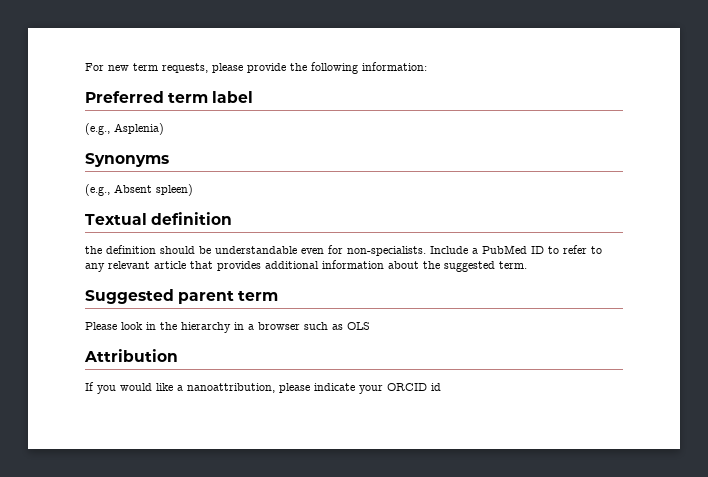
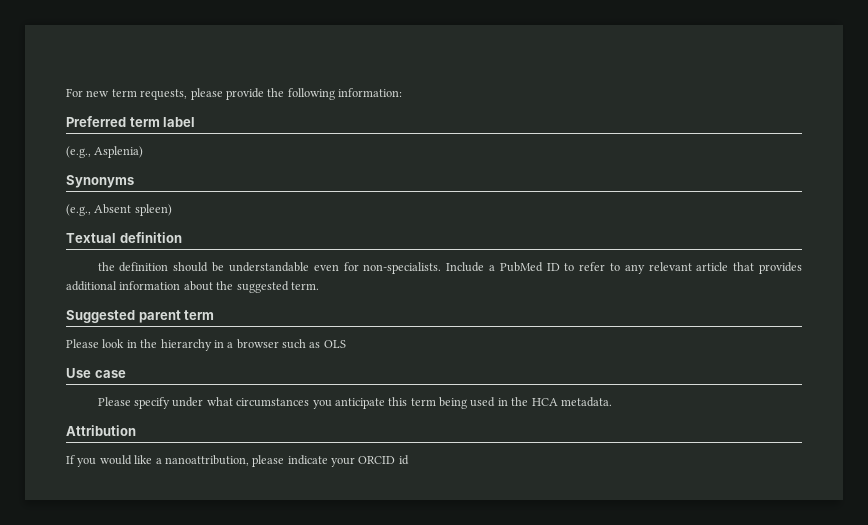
+ Use case
+ Please specify under what circumstances you anticipate this term being used in the HCA metadata.

